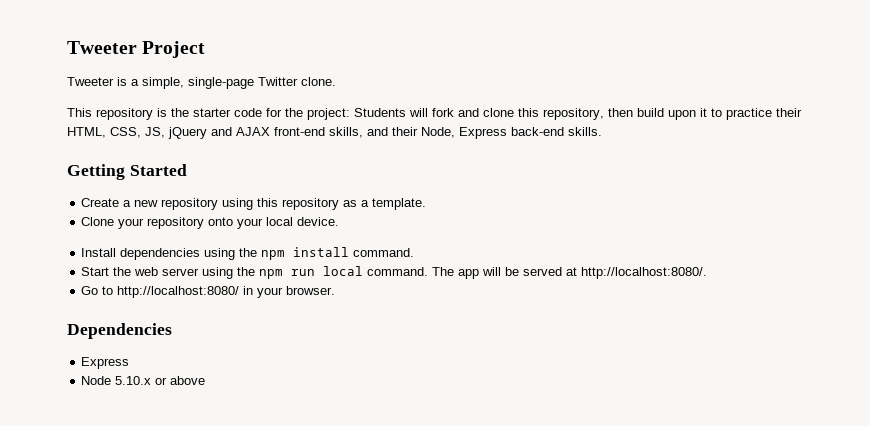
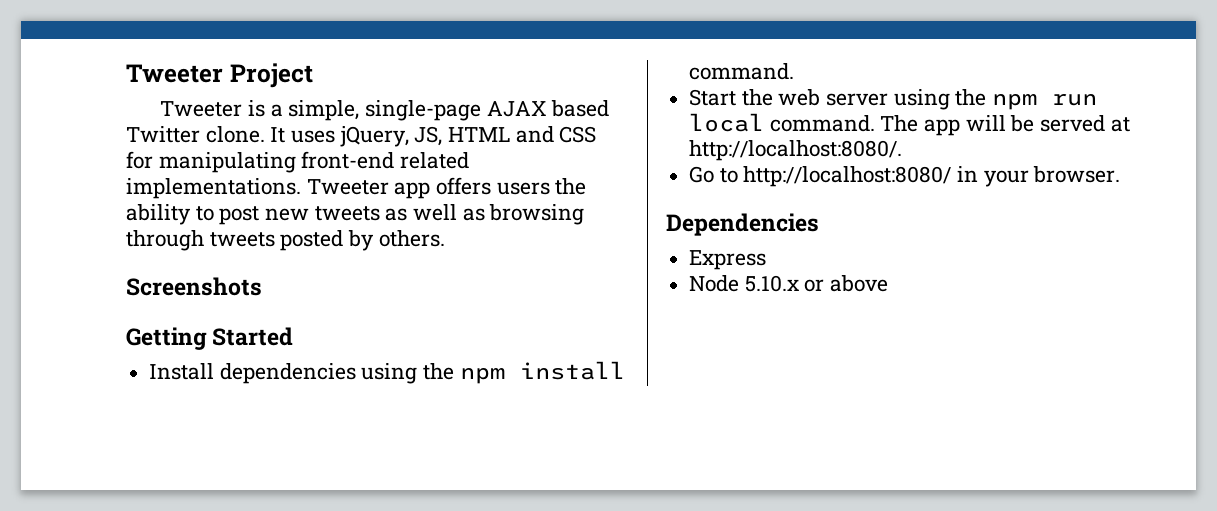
- Tweeter is a simple, single-page Twitter clone.
- This repository is the starter code for the project: Students will fork and clone this repository, then build upon it to practice their HTML, CSS, JS, jQuery and AJAX front-end skills, and their Node, Express back-end skills.
+ Tweeter is a simple, single-page AJAX based Twitter clone. It uses jQuery, JS, HTML and CSS for manipulating front-end related implementations. Tweeter app offers users the ability to post new tweets as well as browsing through tweets posted by others.
+ Screenshots
  Getting Started
- Create a new repository using this repository as a template.
- Clone your repository onto your local device.

